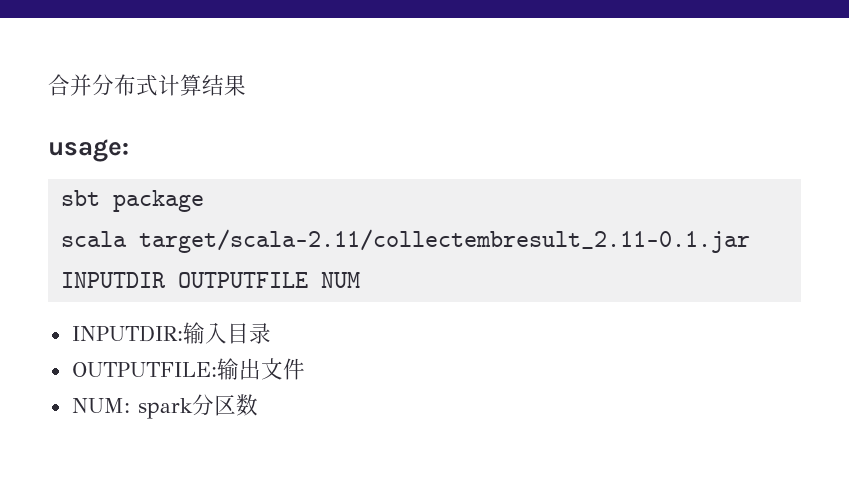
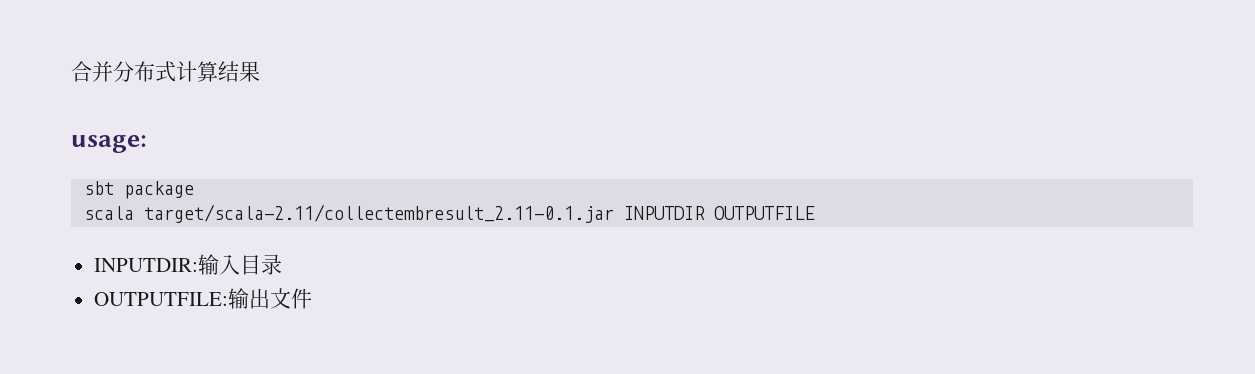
- scala target/scala-2.11/collectembresult_2.11-0.1.jar INPUTDIR OUTPUTFILE NUM
+ scala target/scala-2.11/collectembresult_2.11-0.1.jar INPUTDIR OUTPUTFILE
- NUM: spark分区数

